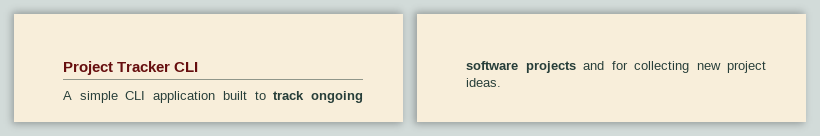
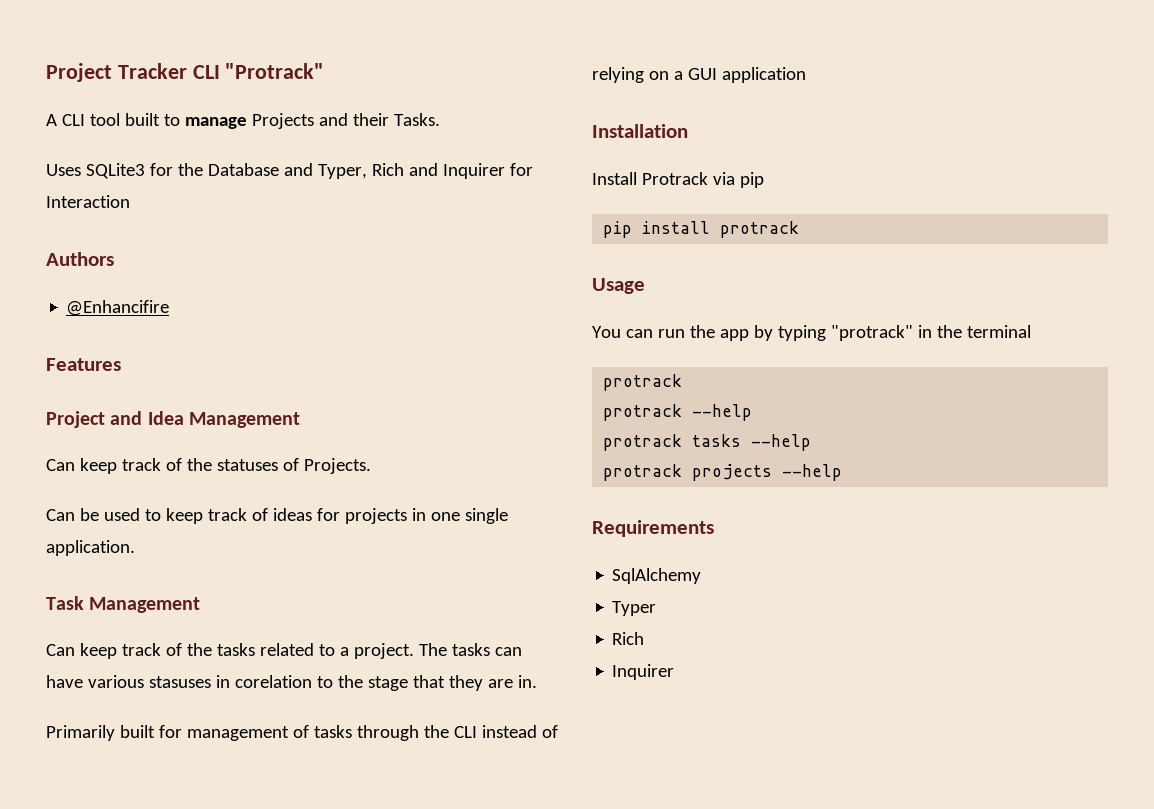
- Project Tracker CLI
+ Project Tracker CLI "Protrack"
- A simple CLI application built to track ongoing software projects and for collecting new project ideas.
+ A CLI tool built to manage Projects and their Tasks.
+ Uses SQLite3 for the Database and Typer, Rich and Inquirer for Interaction
+ Authors
+ @Enhancifire
+ Features
+ Project and Idea Management
+ Can keep track of the statuses of Projects.
+ Can be used to keep track of ideas for projects in one single application.
+ Task Management
+ Can keep track of the tasks related to a project. The tasks can have various stasuses in corelation to the stage that they are in.
+ Primarily built for management of tasks through the CLI instead of relying on a GUI application
+ Installation
+ Install Protrack via pip
+ pip install protrack
+ Usage
+ You can run the app by typing "protrack" in the terminal
+ protrack
+ protrack --help
+ protrack tasks --help
+ protrack projects --help
+ Requirements
+ SqlAlchemy
+ Typer
+ Rich
+ Inquirer

